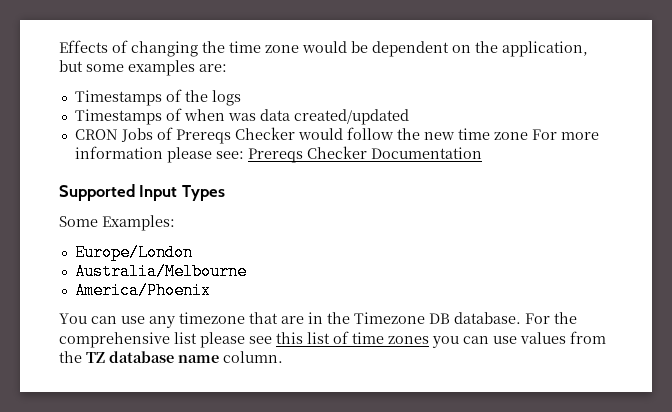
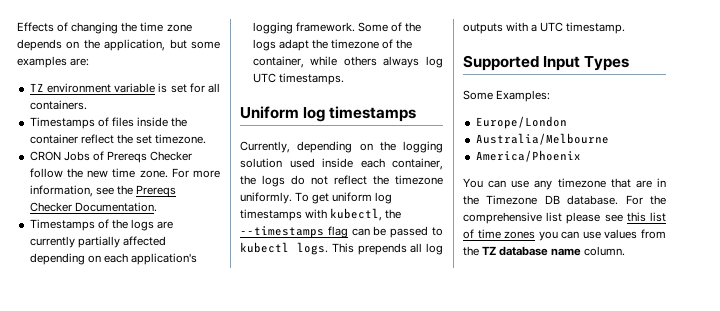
- Effects of changing the time zone would be dependent on the application, but some examples are:
+ Effects of changing the time zone depends on the application, but some examples are:
- Timestamps of the logs
- Timestamps of when was data created/updated
+ TZ environment variable is set for all containers.
+ Timestamps of files inside the container reflect the set timezone.
- CRON Jobs of Prereqs Checker would follow the new time zone For more information please see: Prereqs Checker Documentation
+ CRON Jobs of Prereqs Checker follow the new time zone. For more information, see the Prereqs Checker Documentation.
+ Timestamps of the logs are currently partially affected depending on each application's logging framework. Some of the logs adapt the timezone of the container, while others always log UTC timestamps.
+ Uniform log timestamps
+ Currently, depending on the logging solution used inside each container, the logs do not reflect the timezone uniformly. To get uniform log timestamps with kubectl, the --timestamps flag can be passed to kubectl logs. This prepends all log outputs with a UTC timestamp.

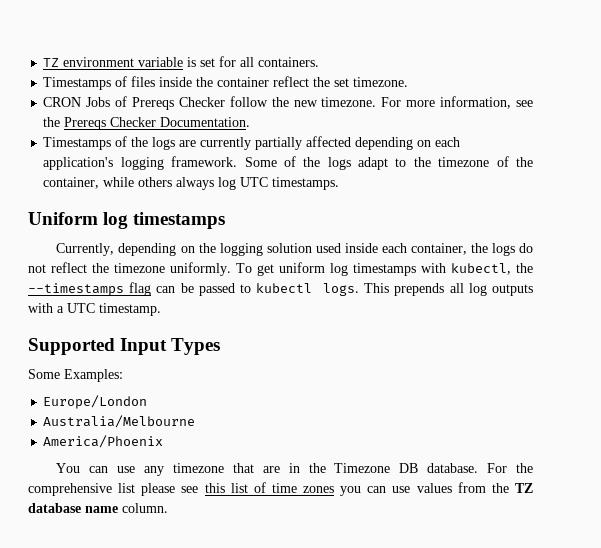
- Effects of changing the time zone depends on the application, but some examples are:
- CRON Jobs of Prereqs Checker follow the new time zone.
+ CRON Jobs of Prereqs Checker follow the new timezone.
- Some of the logs adapt the timezone of the container, while others always log UTC timestamps.
+ Some of the logs adapt to the timezone of the container, while others always log UTC timestamps.

